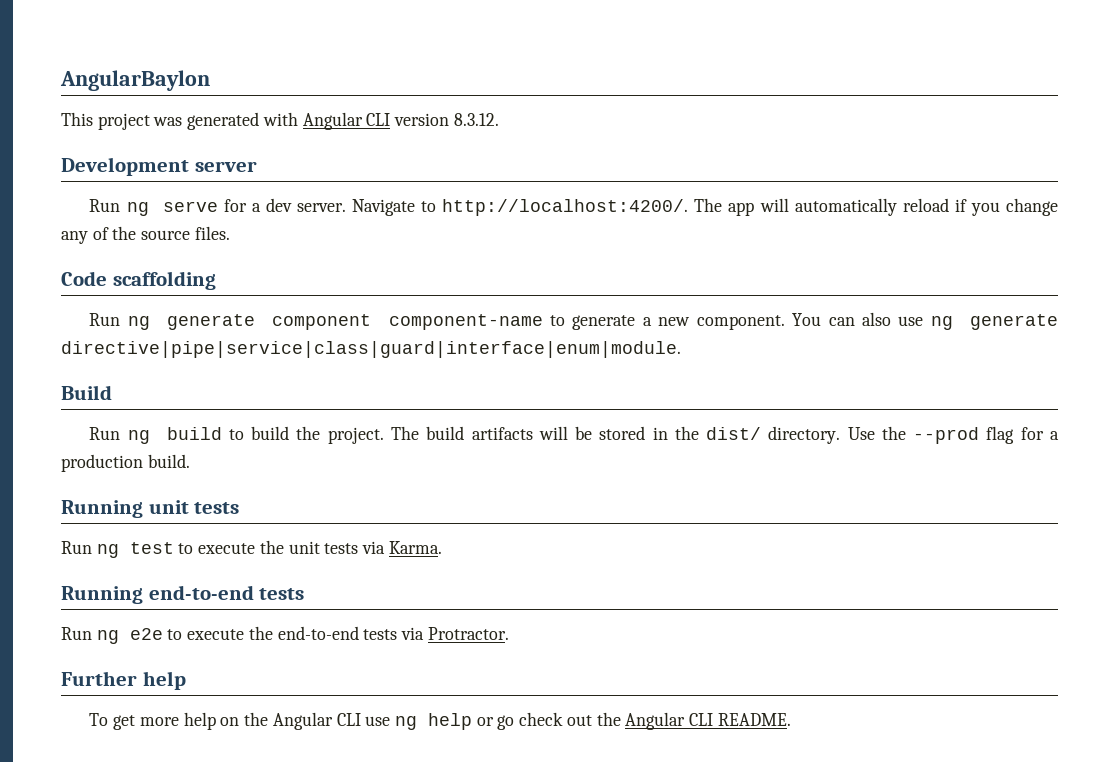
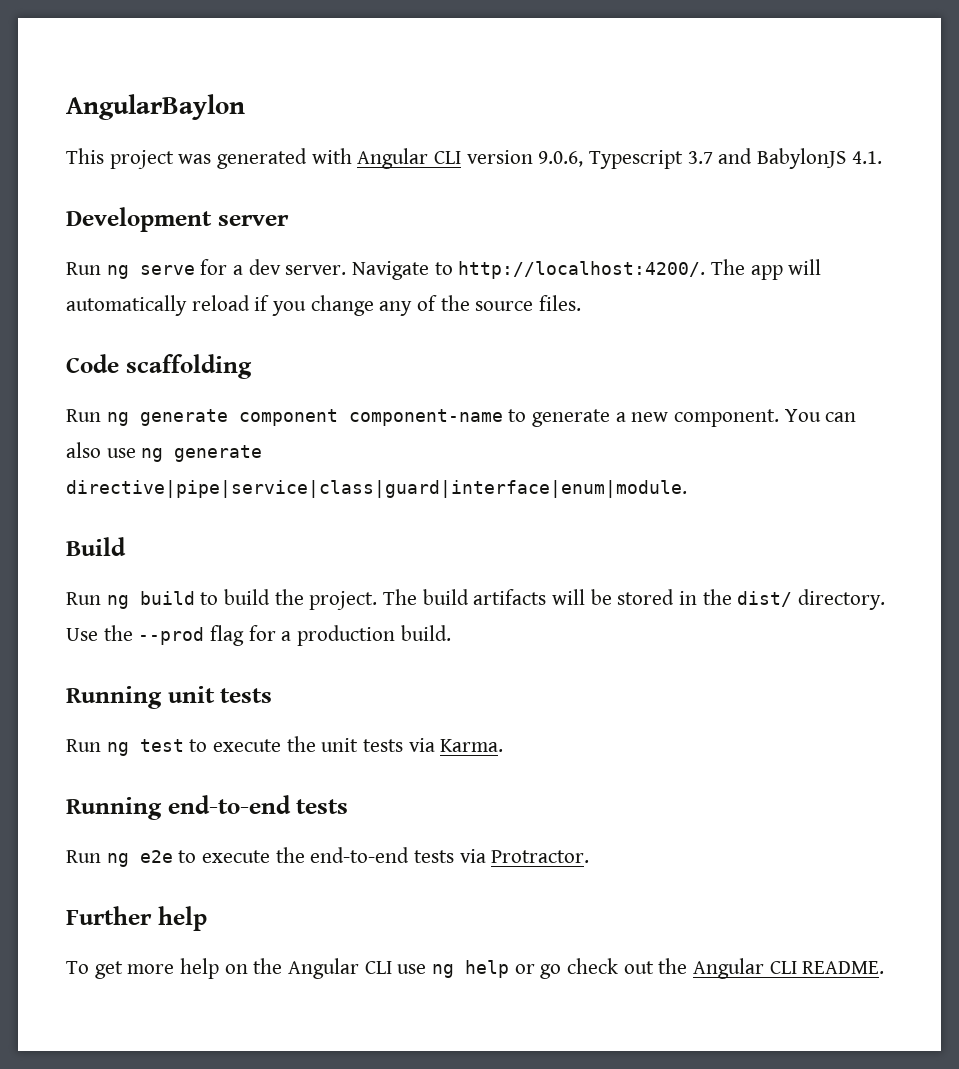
- This project was generated with Angular CLI version 8.3.12.
+ This project was generated with Angular CLI version 9.0.6, Typescript 3.7 and BabylonJS 4.1.

